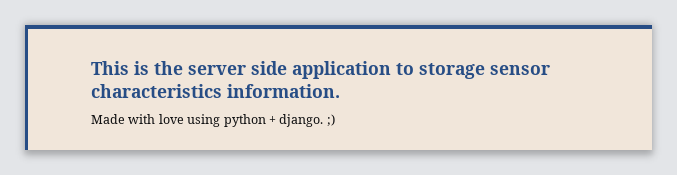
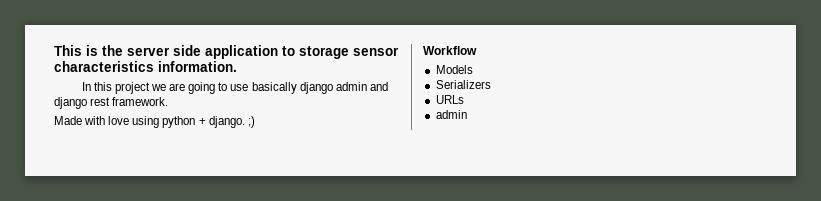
+ In this project we are going to use basically django admin and django rest framework.
+ Workflow
+ Models
+ Serializers
+ URLs
+ admin

